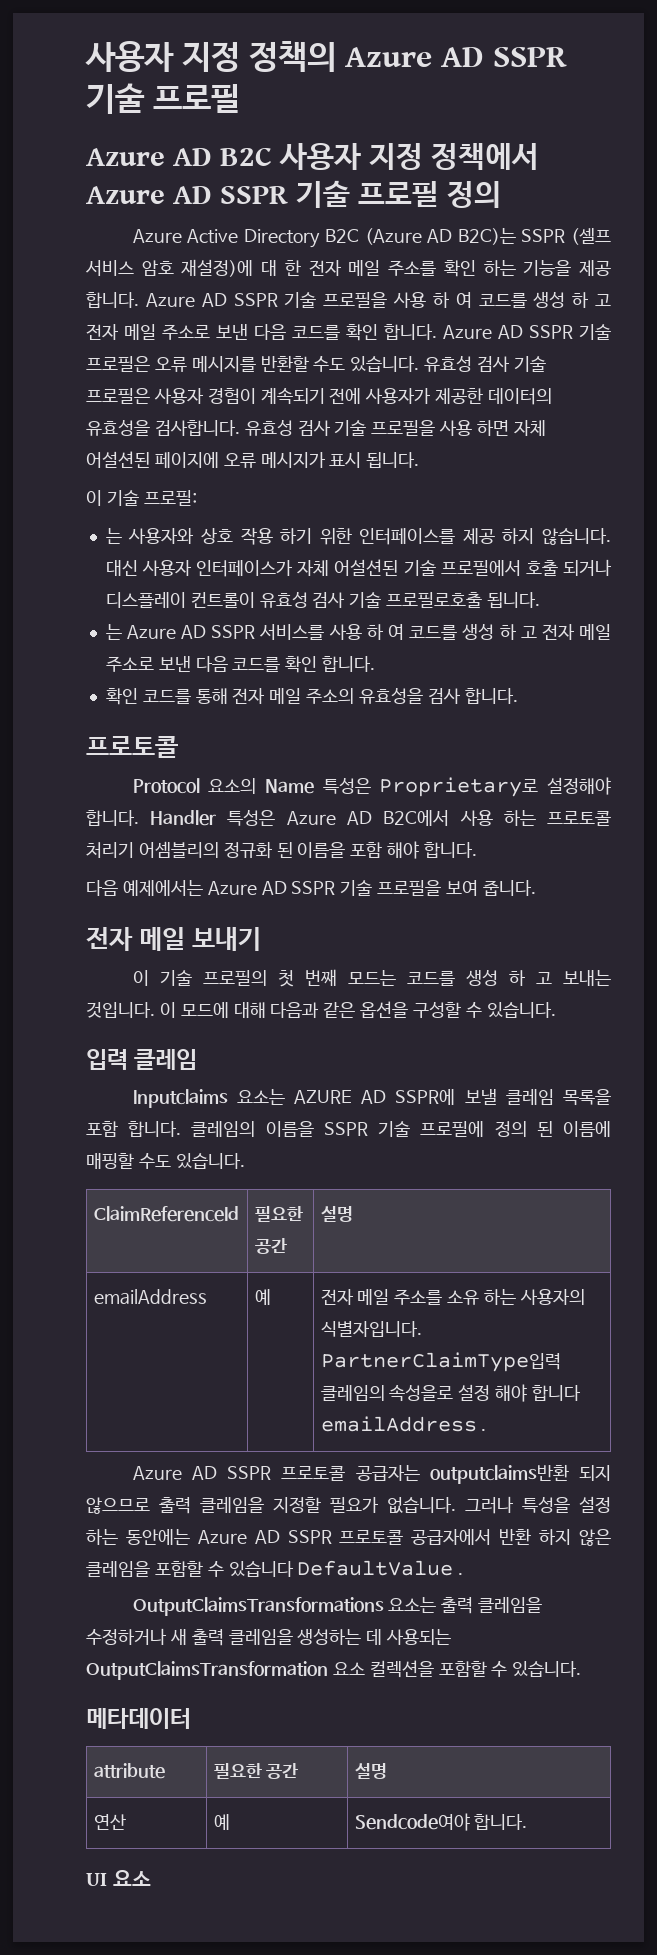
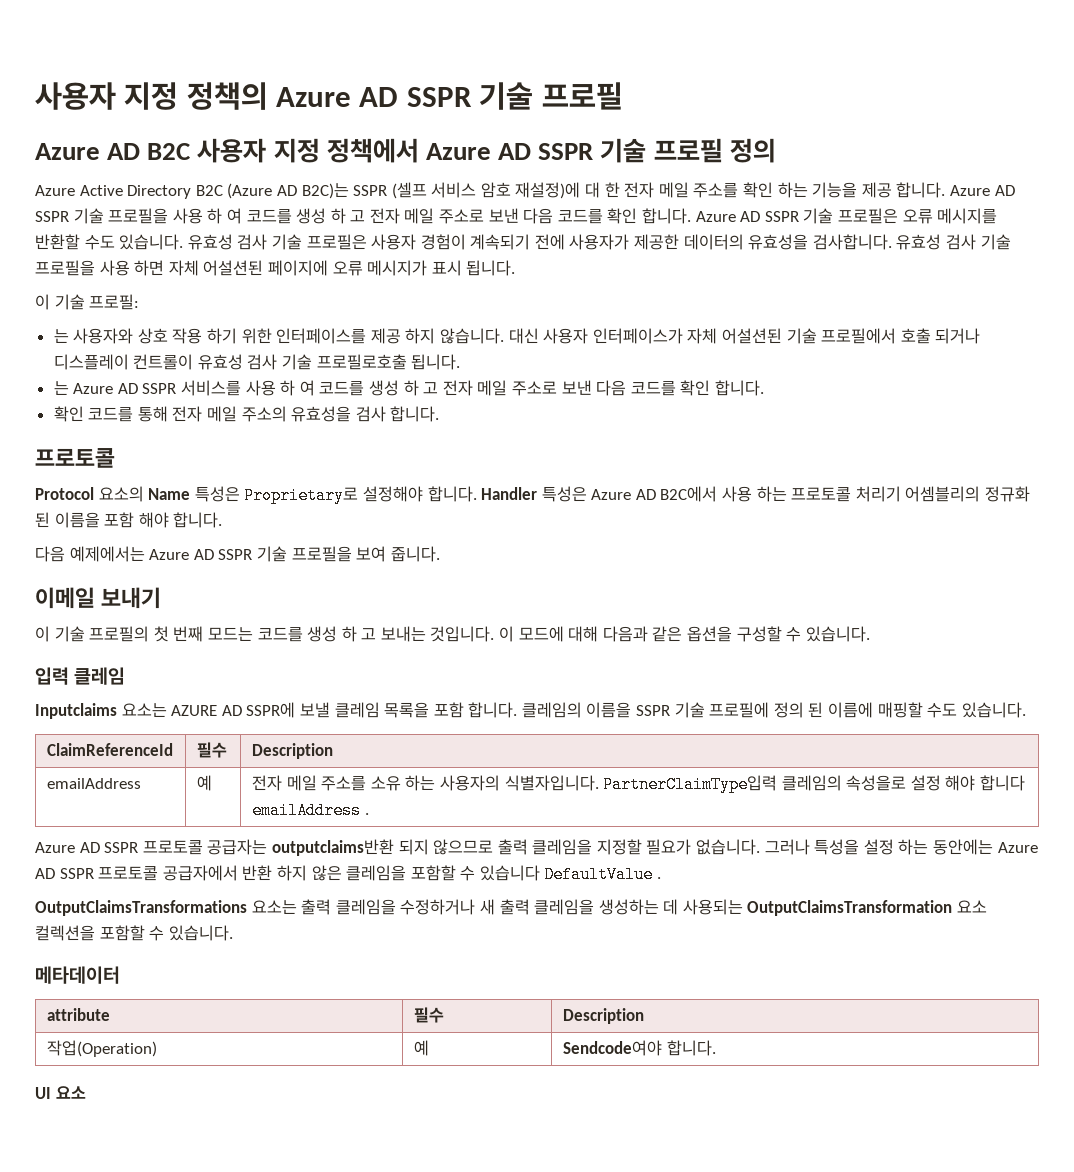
- 전자 메일 보내기
+ 이메일 보내기
- ClaimReferenceId | 필요한 공간 | 설명
+ ClaimReferenceId | 필수 | Description
- attribute | 필요한 공간 | 설명
- 연산 | 예 | Sendcode여야 합니다.
+ attribute | 필수 | Description
+ 작업(Operation) | 예 | Sendcode여야 합니다.

